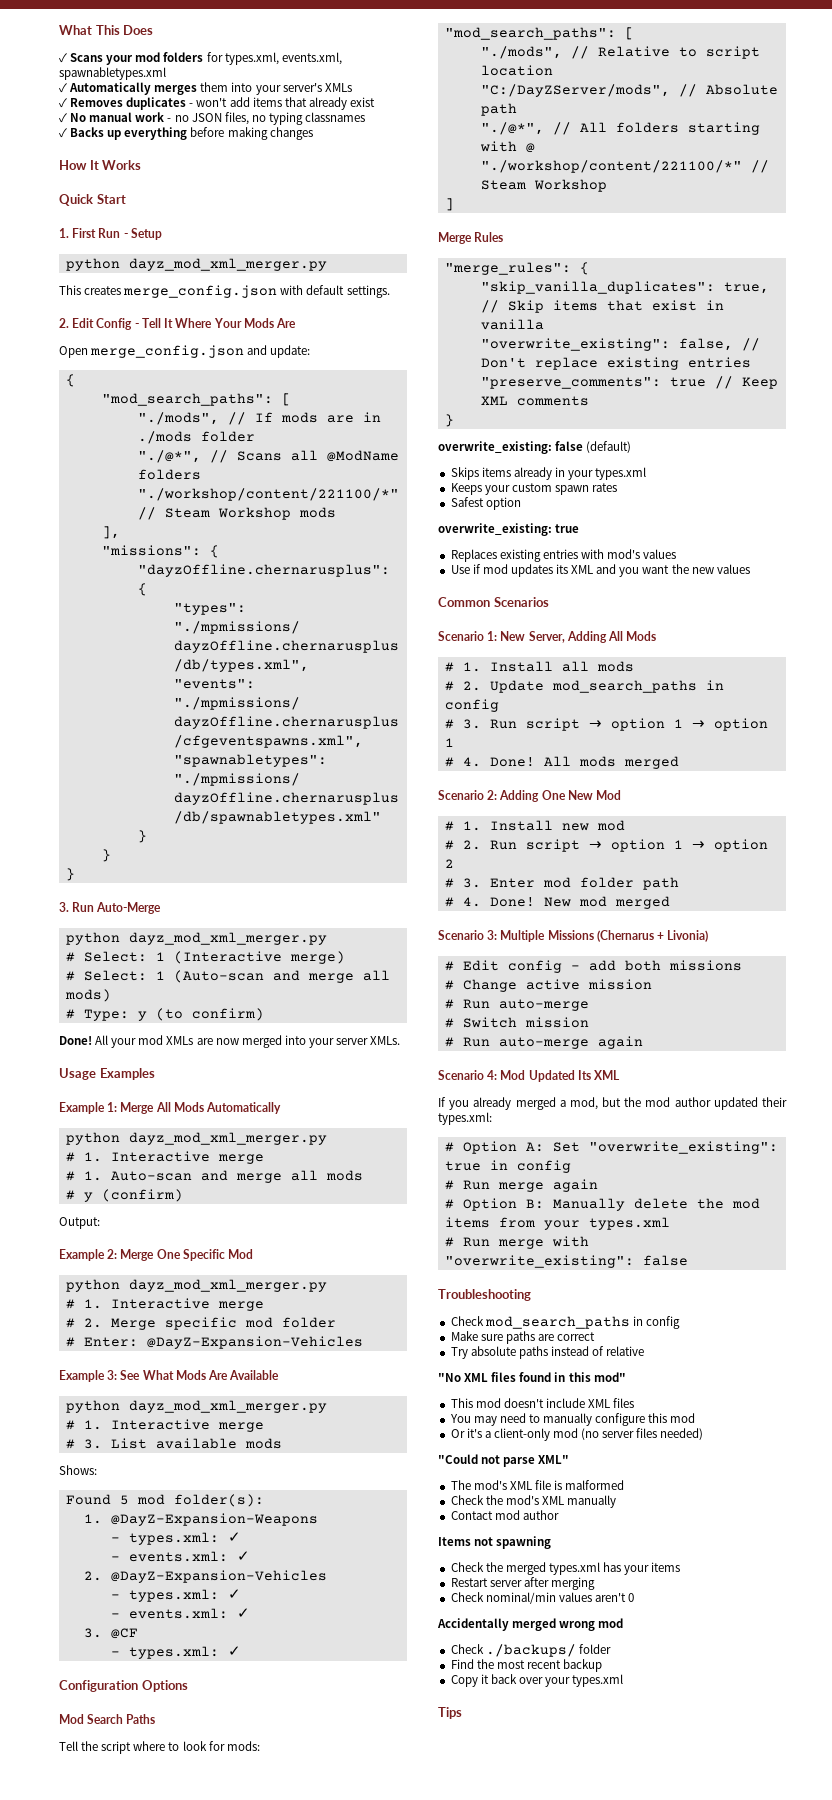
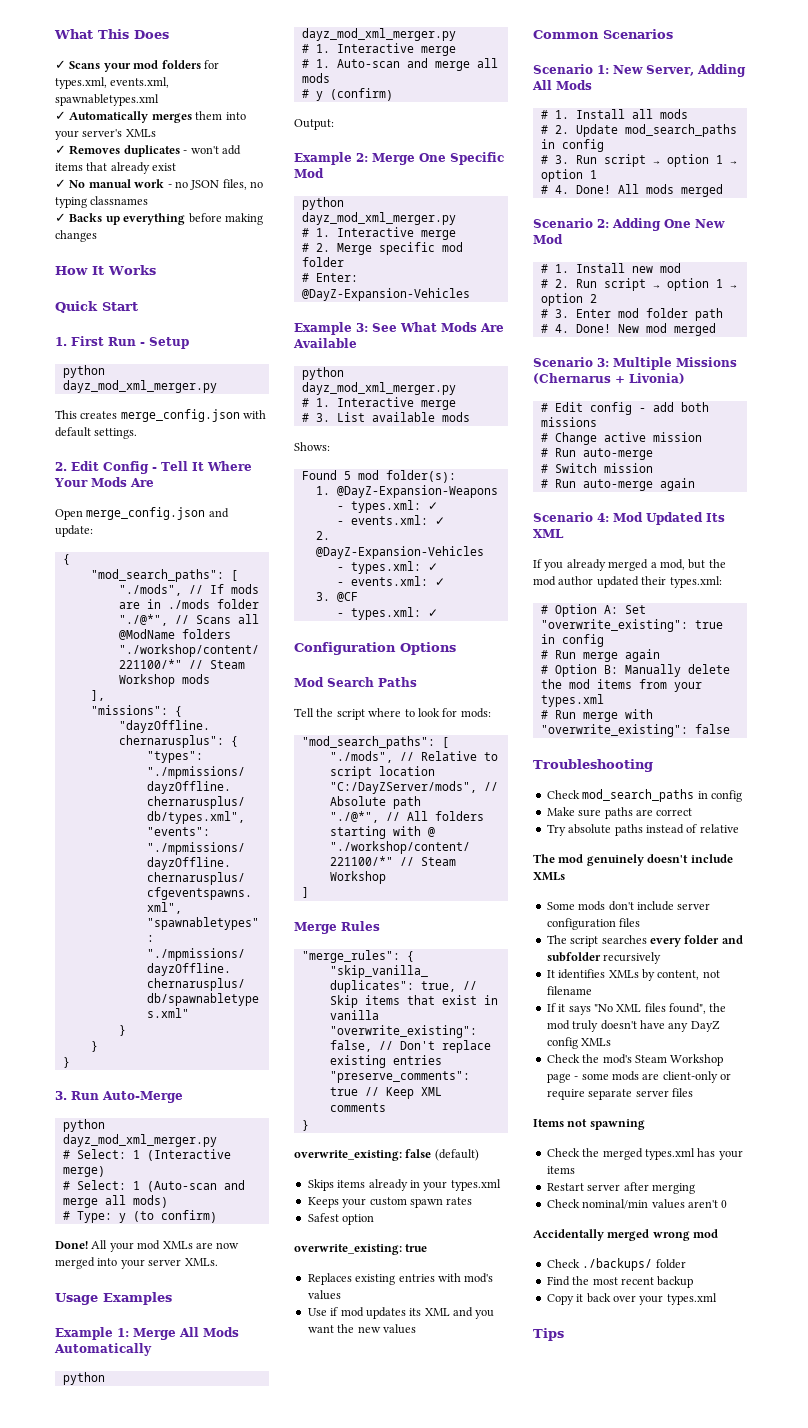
- "No XML files found in this mod"
- This mod doesn't include XML files
- You may need to manually configure this mod
- Or it's a client-only mod (no server files needed)
- "Could not parse XML"
- The mod's XML file is malformed
- Check the mod's XML manually
- Contact mod author
+ The mod genuinely doesn't include XMLs
+ Some mods don't include server configuration files
+ The script searches every folder and subfolder recursively
+ It identifies XMLs by content, not filename
+ If it says "No XML files found", the mod truly doesn't have any DayZ config XMLs
+ Check the mod's Steam Workshop page - some mods are client-only or require separate server files

